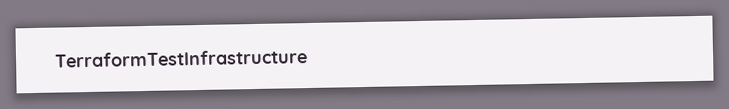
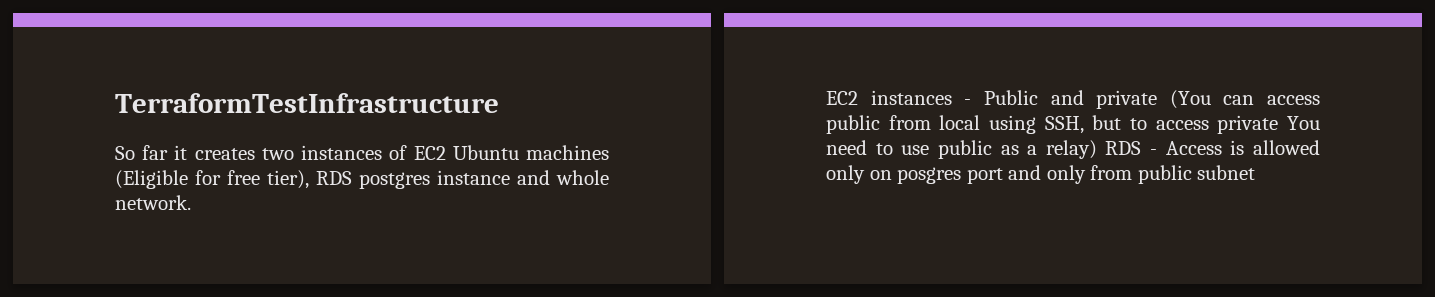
+ So far it creates two instances of EC2 Ubuntu machines (Eligible for free tier), RDS postgres instance and whole network.
+ EC2 instances - Public and private (You can access public from local using SSH, but to access private You need to use public as a relay) RDS - Access is allowed only on posgres port and only from public subnet

